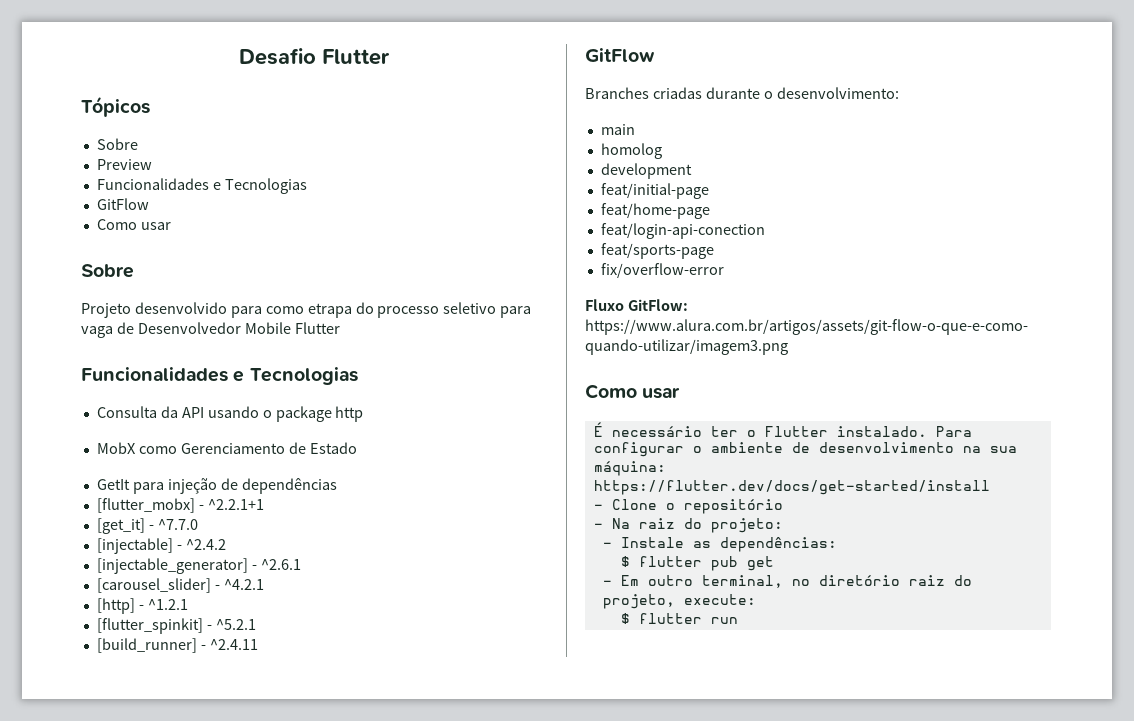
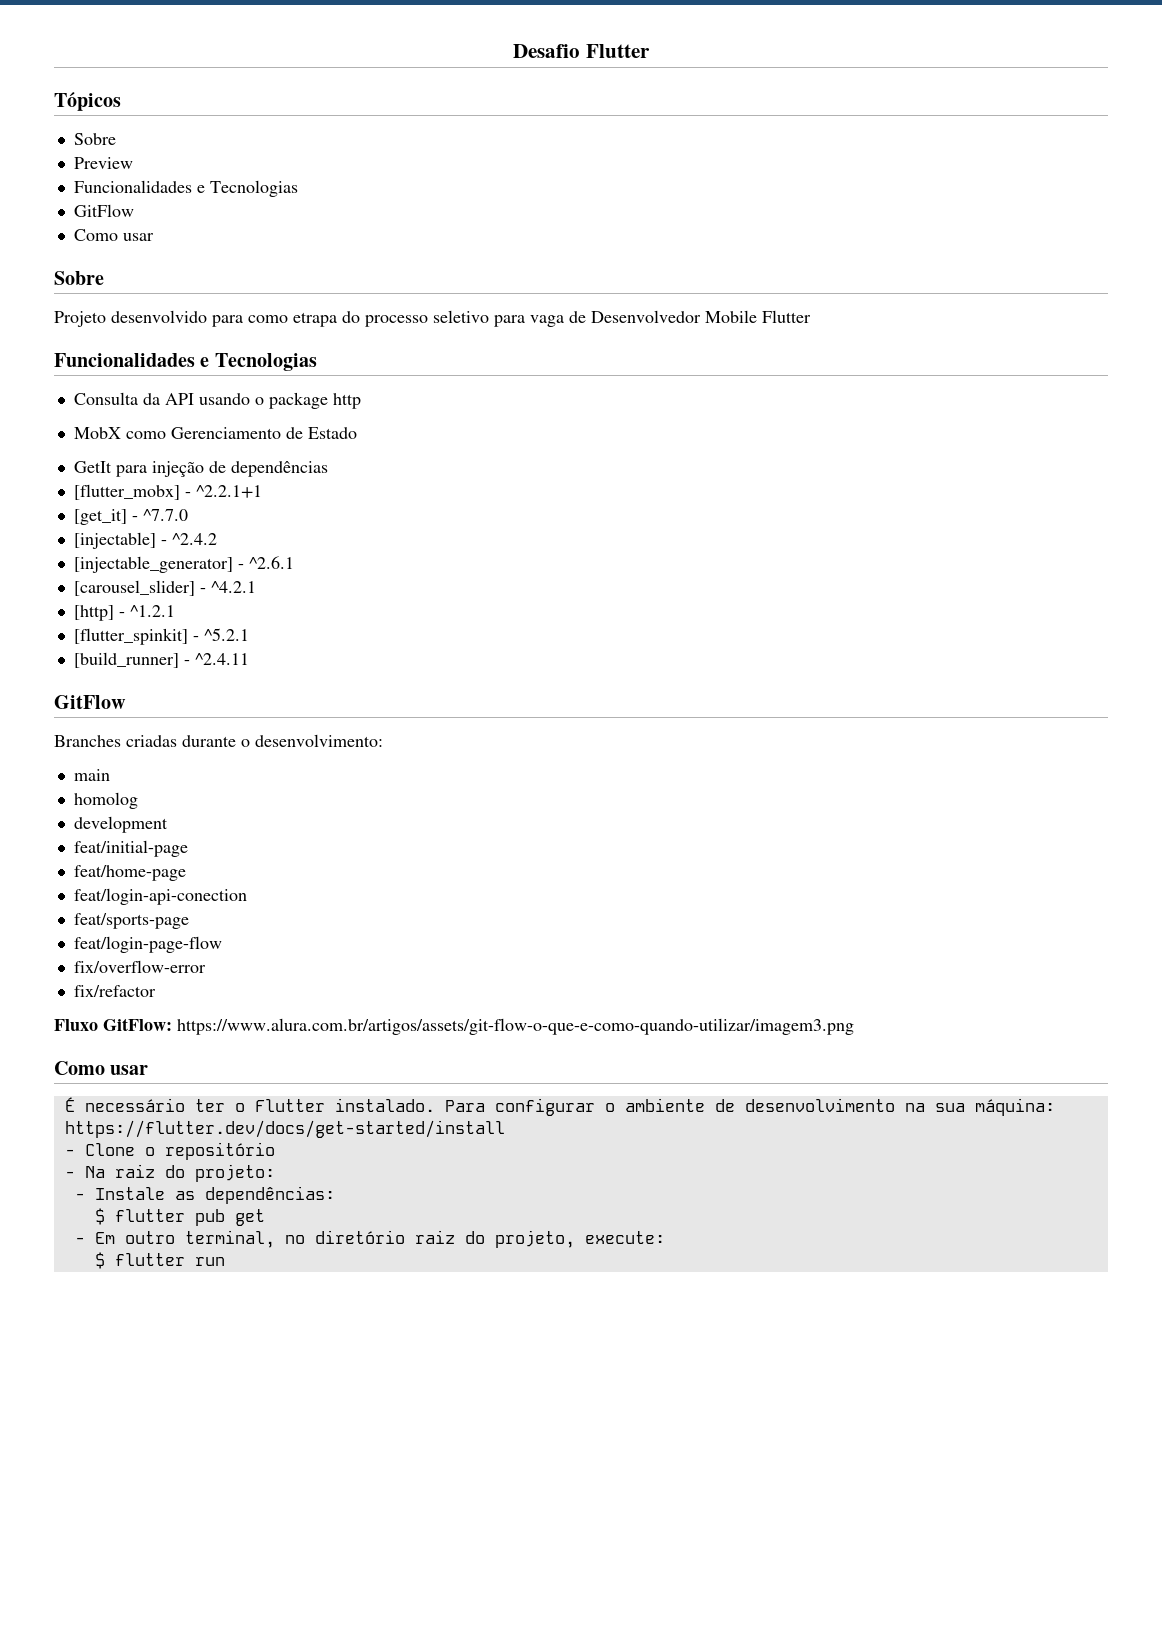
+ feat/login-page-flow
+ fix/refactor

